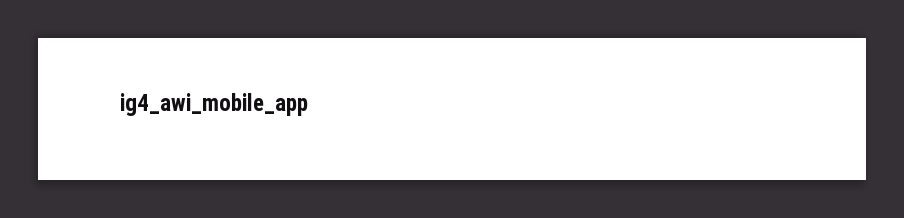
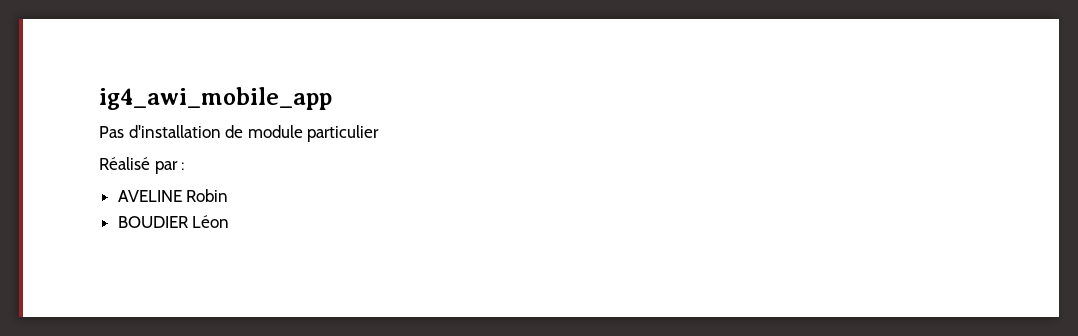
+ Pas d'installation de module particulier
+ Réalisé par :
+ AVELINE Robin
+ BOUDIER Léon

